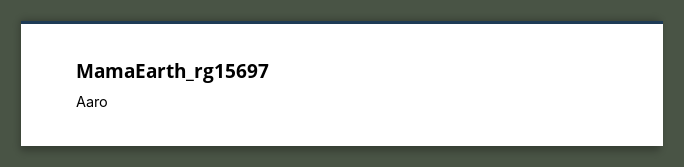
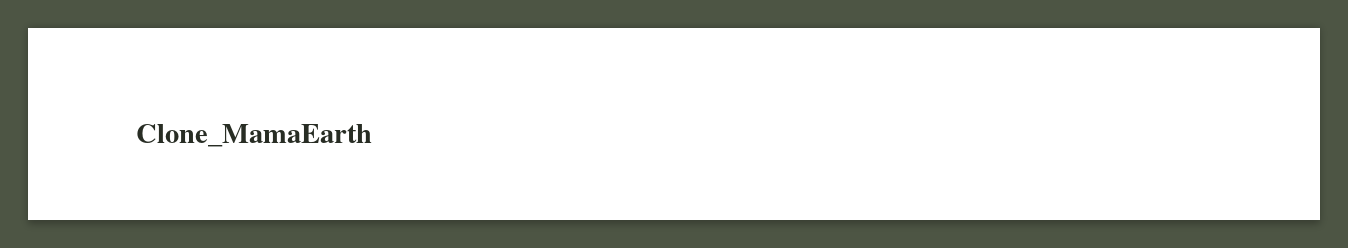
- MamaEarth_rg15697
- Aaro
+ Clone_MamaEarth

